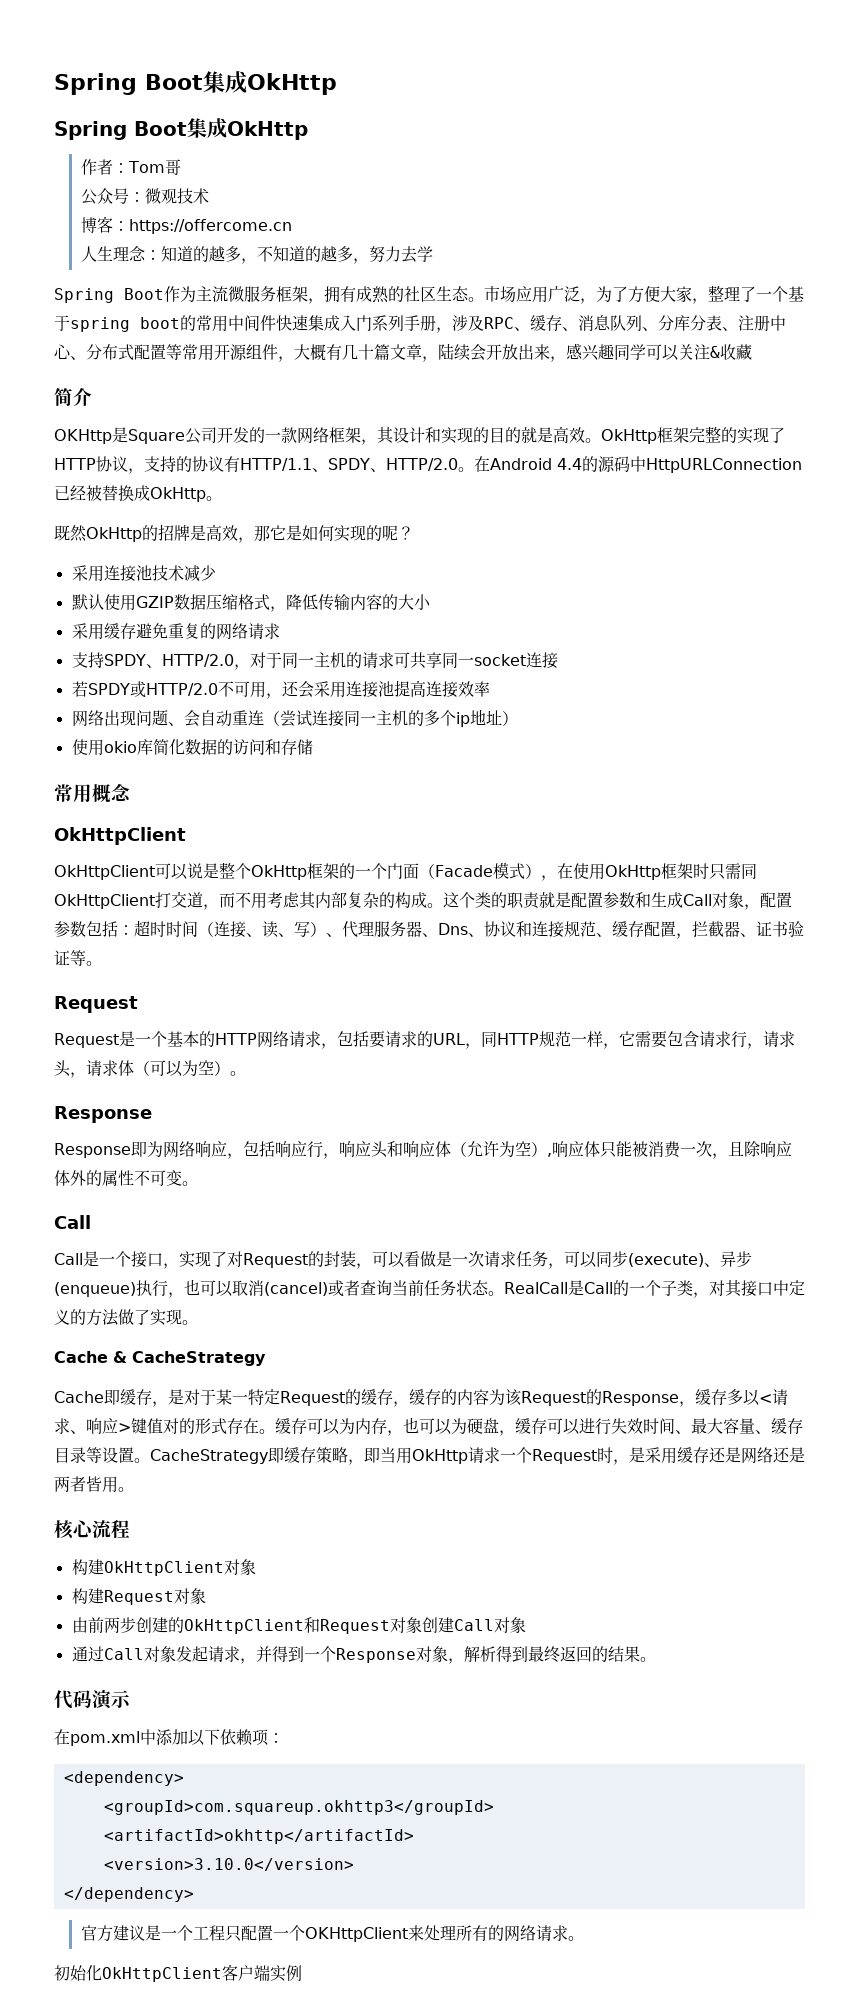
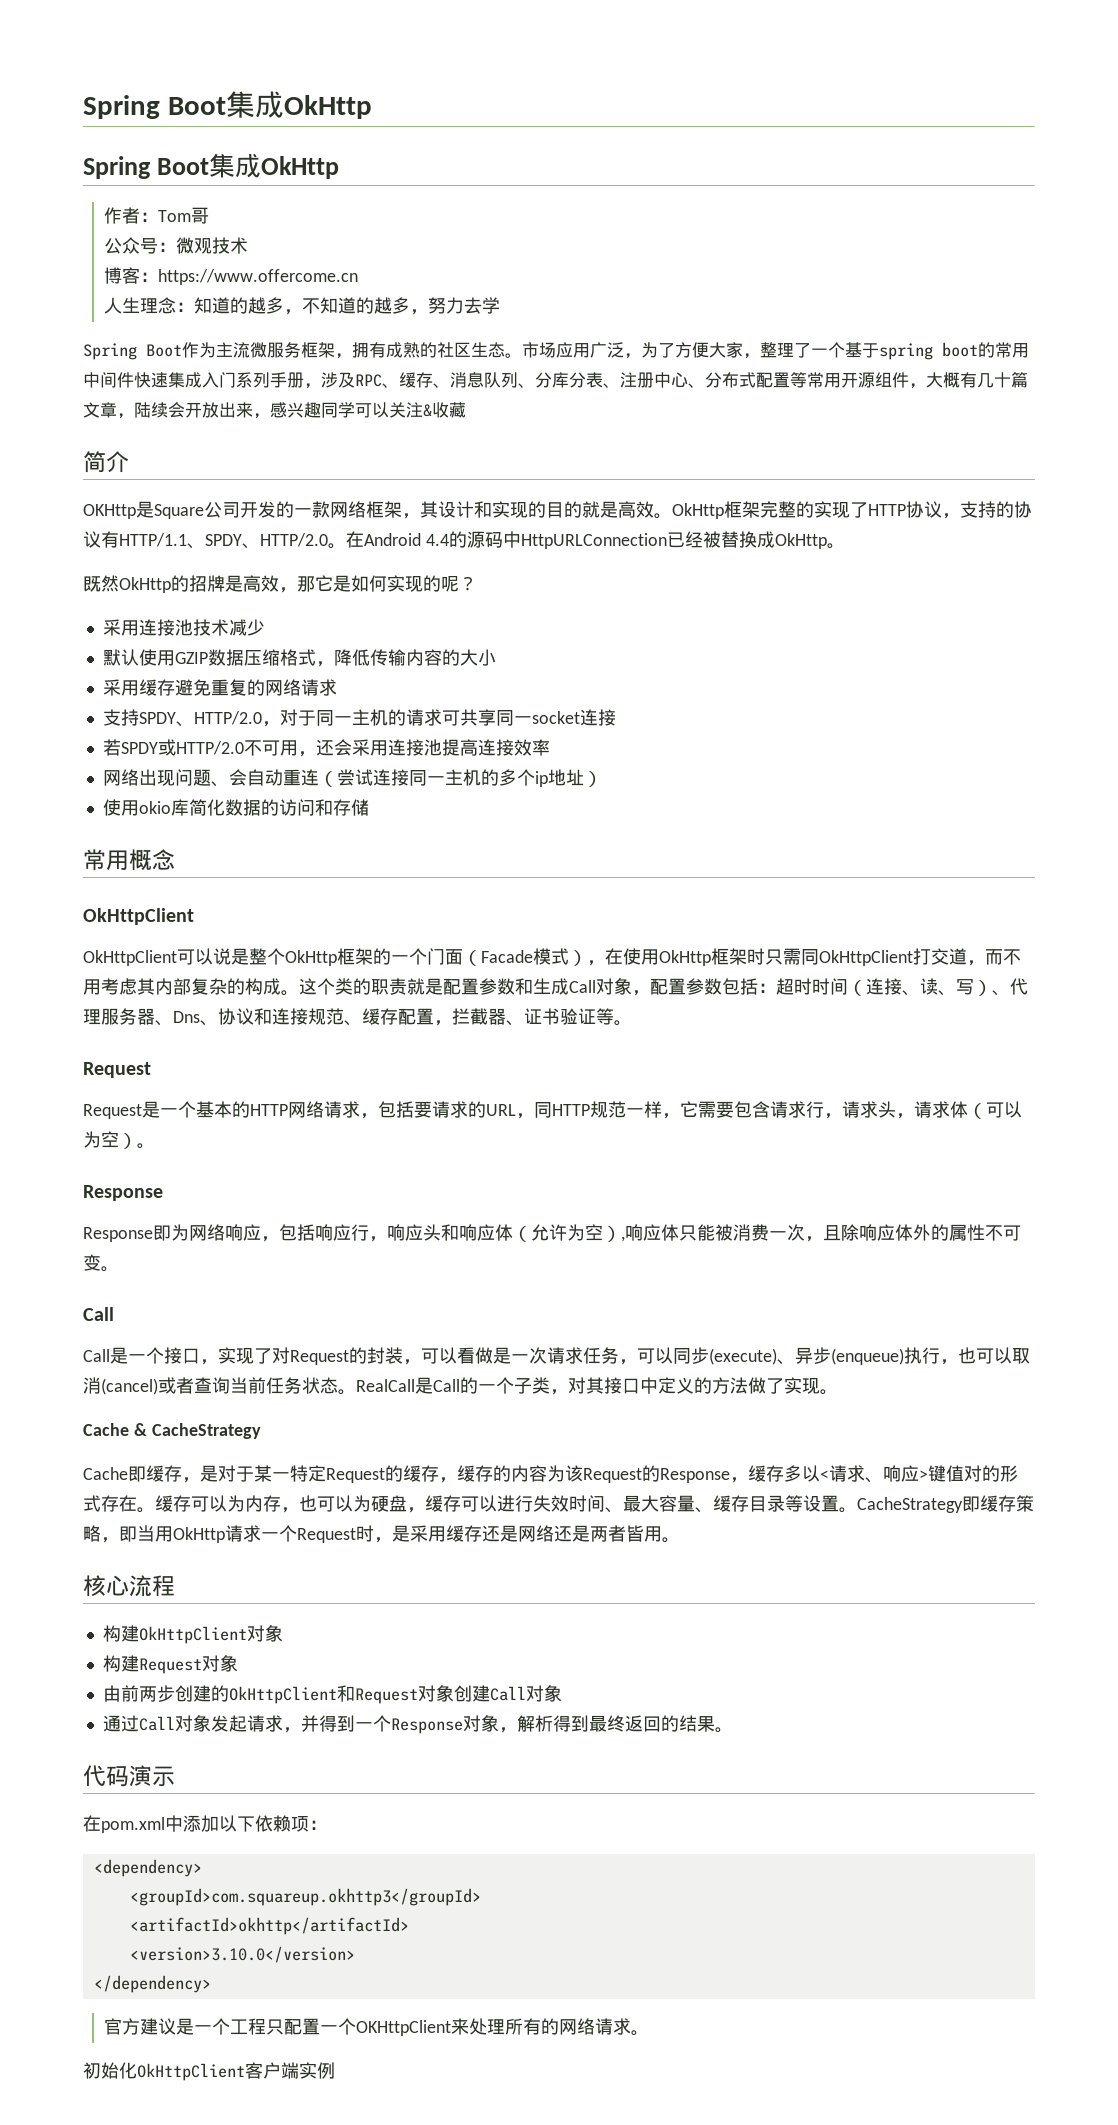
- 博客：https://offercome.cn
+ 博客：https://www.offercome.cn

